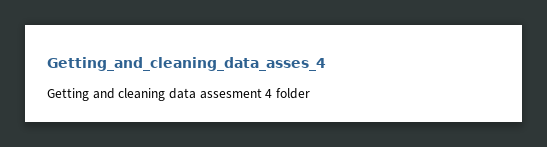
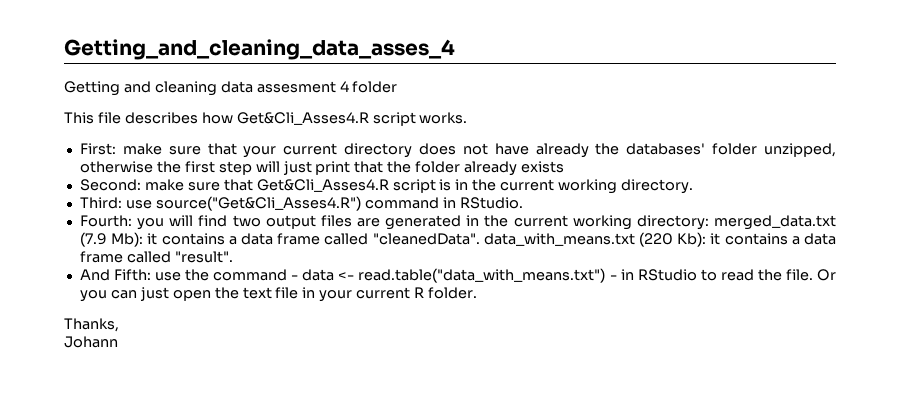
+ This file describes how Get&Cli_Asses4.R script works.
+ First: make sure that your current directory does not have already the databases' folder unzipped, otherwise the first step will just print that the folder already exists
+ Second: make sure that Get&Cli_Asses4.R script is in the current working directory.
+ Third: use source("Get&Cli_Asses4.R") command in RStudio.
+ Fourth: you will find two output files are generated in the current working directory: merged_data.txt (7.9 Mb): it contains a data frame called "cleanedData". data_with_means.txt (220 Kb): it contains a data frame called "result".
+ And Fifth: use the command - data <- read.table("data_with_means.txt") - in RStudio to read the file. Or you can just open the text file in your current R folder.
+ Thanks,
+ Johann

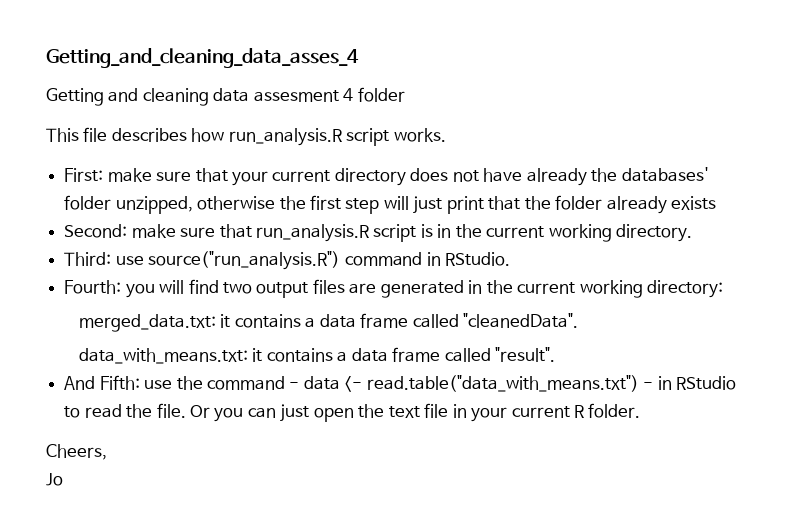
- This file describes how Get&Cli_Asses4.R script works.
+ This file describes how run_analysis.R script works.
- Second: make sure that Get&Cli_Asses4.R script is in the current working directory.
+ Second: make sure that run_analysis.R script is in the current working directory.
- Third: use source("Get&Cli_Asses4.R") command in RStudio.
+ Third: use source("run_analysis.R") command in RStudio.
- Fourth: you will find two output files are generated in the current working directory: merged_data.txt (7.9 Mb): it contains a data frame called "cleanedData". data_with_means.txt (220 Kb): it contains a data frame called "result".
+ Fourth: you will find two output files are generated in the current working directory:
+ merged_data.txt: it contains a data frame called "cleanedData".
+ data_with_means.txt: it contains a data frame called "result".
- Thanks,
- Johann
+ Cheers,
+ Jo

